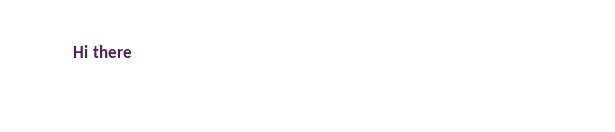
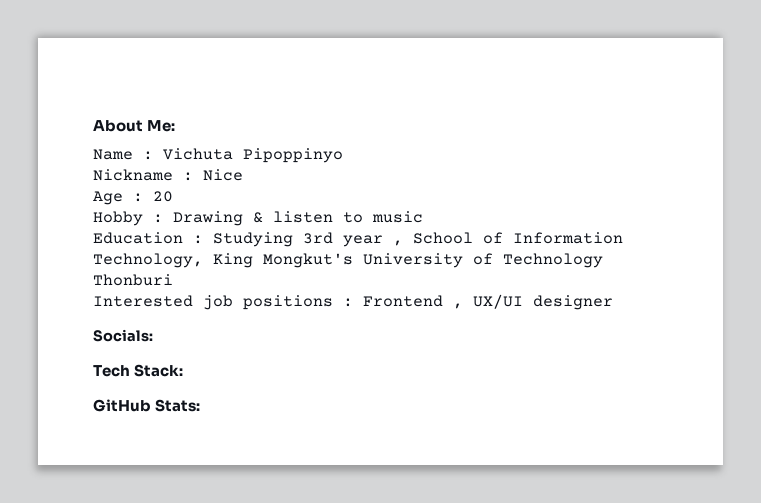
- Hi there
+ About Me:
+ Name : Vichuta Pipoppinyo
+ Nickname : Nice
+ Age : 20
+ Hobby : Drawing & listen to music
+ Education : Studying 3rd year , School of Information Technology, King Mongkut's University of Technology Thonburi
+ Interested job positions : Frontend , UX/UI designer
+ Socials:
+ Tech Stack:
+ GitHub Stats:

